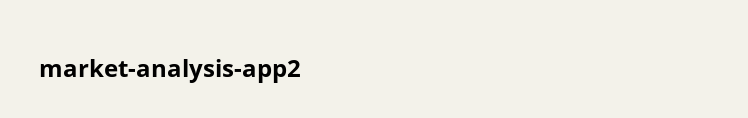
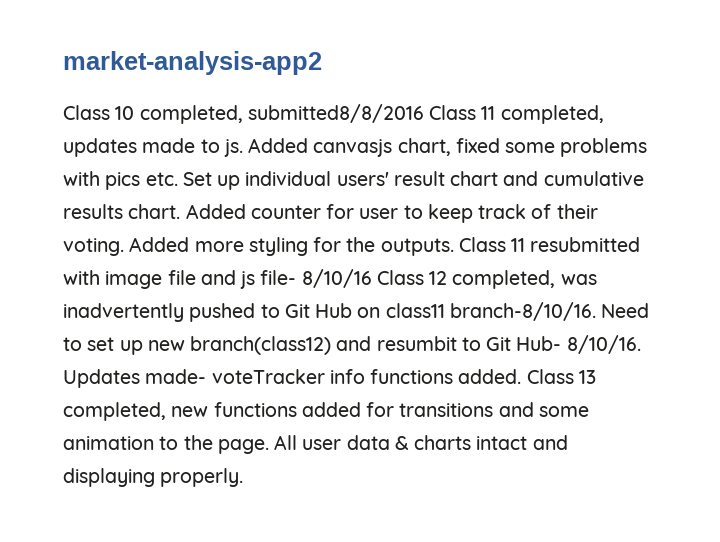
+ Class 10 completed, submitted8/8/2016 Class 11 completed, updates made to js. Added canvasjs chart, fixed some problems with pics etc. Set up individual users' result chart and cumulative results chart. Added counter for user to keep track of their voting. Added more styling for the outputs. Class 11 resubmitted with image file and js file- 8/10/16 Class 12 completed, was inadvertently pushed to Git Hub on class11 branch-8/10/16. Need to set up new branch(class12) and resumbit to Git Hub- 8/10/16. Updates made- voteTracker info functions added. Class 13 completed, new functions added for transitions and some animation to the page. All user data & charts intact and displaying properly.

